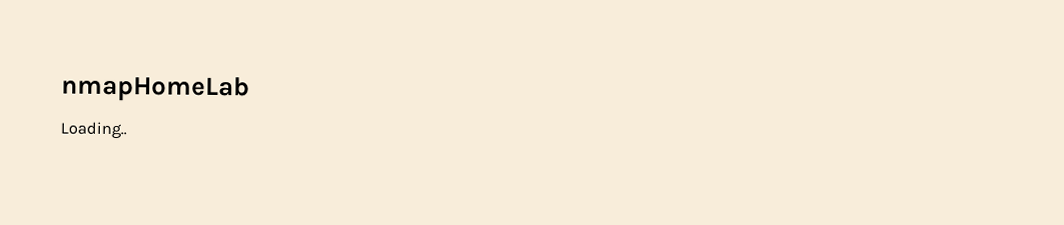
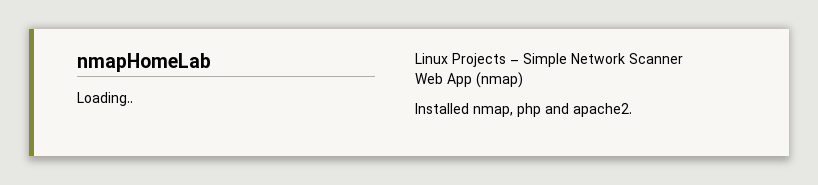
+ Linux Projects – Simple Network Scanner Web App (nmap)
+ Installed nmap, php and apache2.

